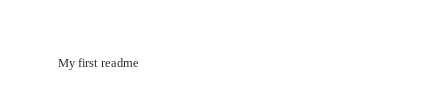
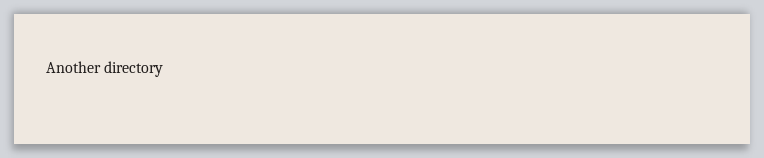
- My first readme
+ Another directory

